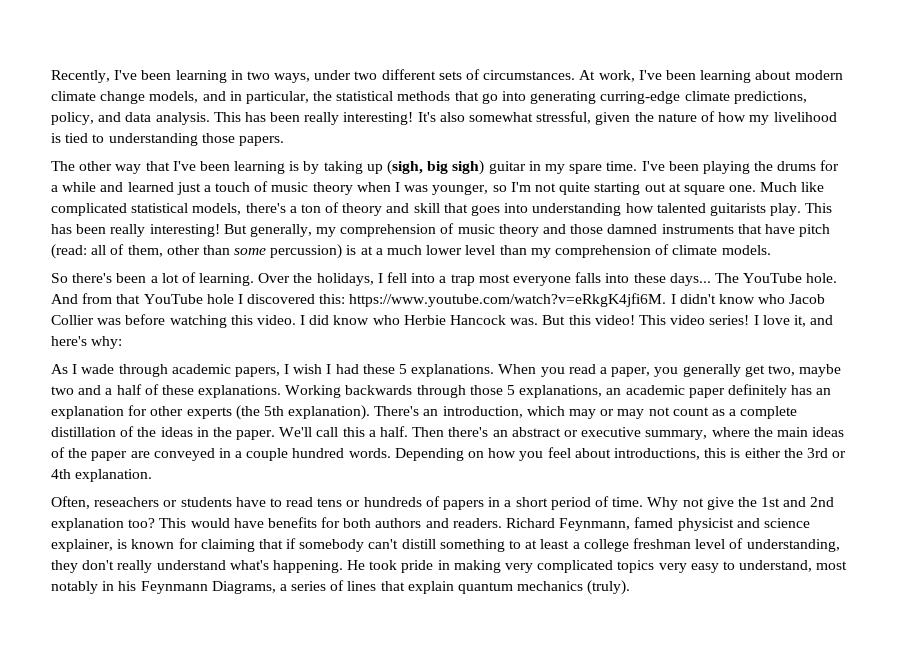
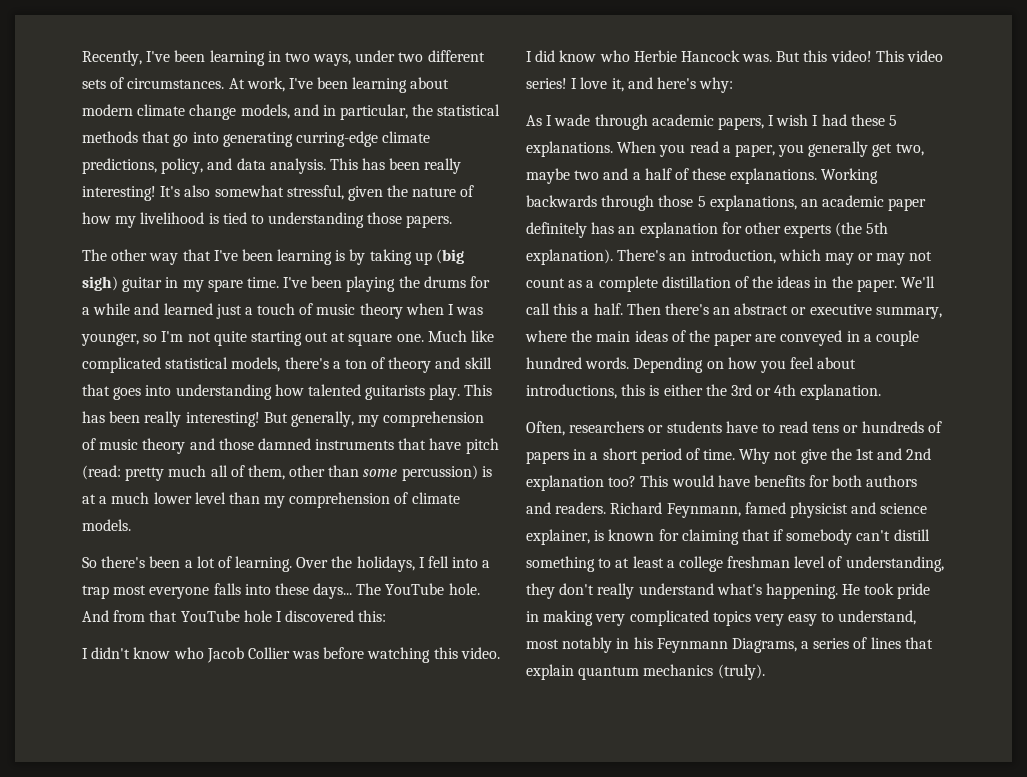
- The other way that I've been learning is by taking up (sigh, big sigh) guitar in my spare time.
+ The other way that I've been learning is by taking up (big sigh) guitar in my spare time.
- But generally, my comprehension of music theory and those damned instruments that have pitch (read: all of them, other than some percussion) is at a much lower level than my comprehension of climate models.
+ But generally, my comprehension of music theory and those damned instruments that have pitch (read: pretty much all of them, other than some percussion) is at a much lower level than my comprehension of climate models.
- And from that YouTube hole I discovered this: https://www.youtube.com/watch?v=eRkgK4jfi6M. I didn't know who Jacob Collier was before watching this video.
+ And from that YouTube hole I discovered this:
+ I didn't know who Jacob Collier was before watching this video.
- Often, reseachers or students have to read tens or hundreds of papers in a short period of time.
+ Often, researchers or students have to read tens or hundreds of papers in a short period of time.

